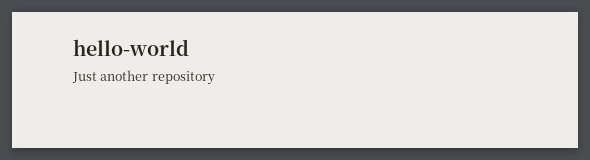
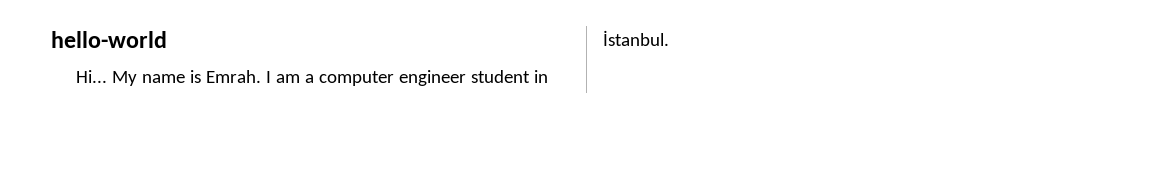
- Just another repository
+ Hi... My name is Emrah. I am a computer engineer student in İstanbul.

